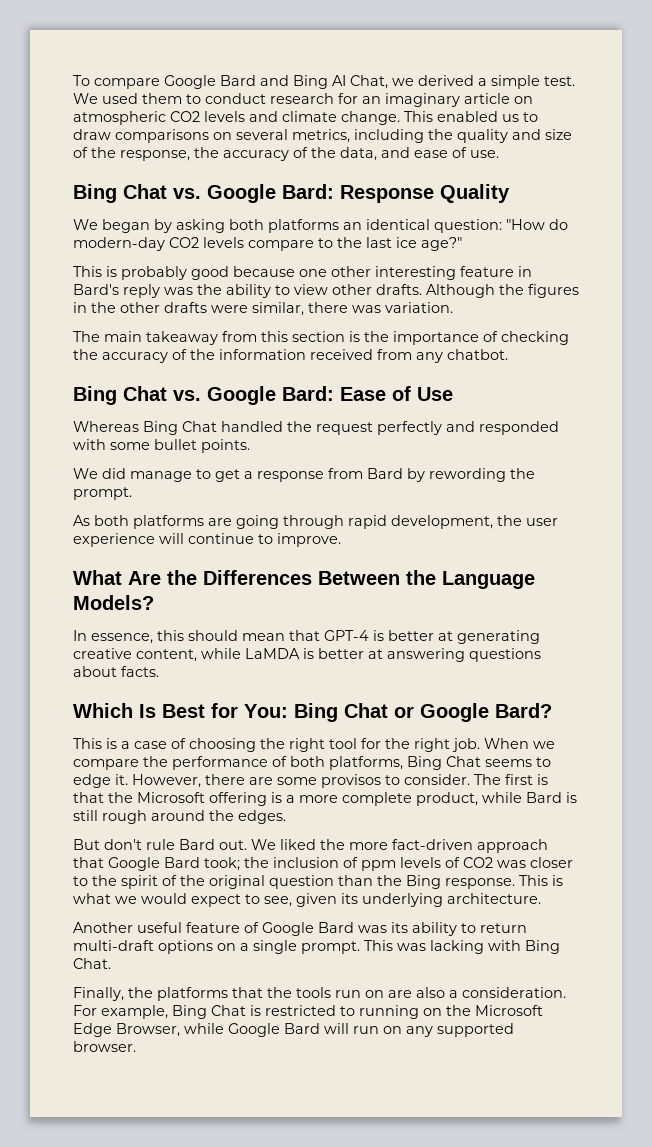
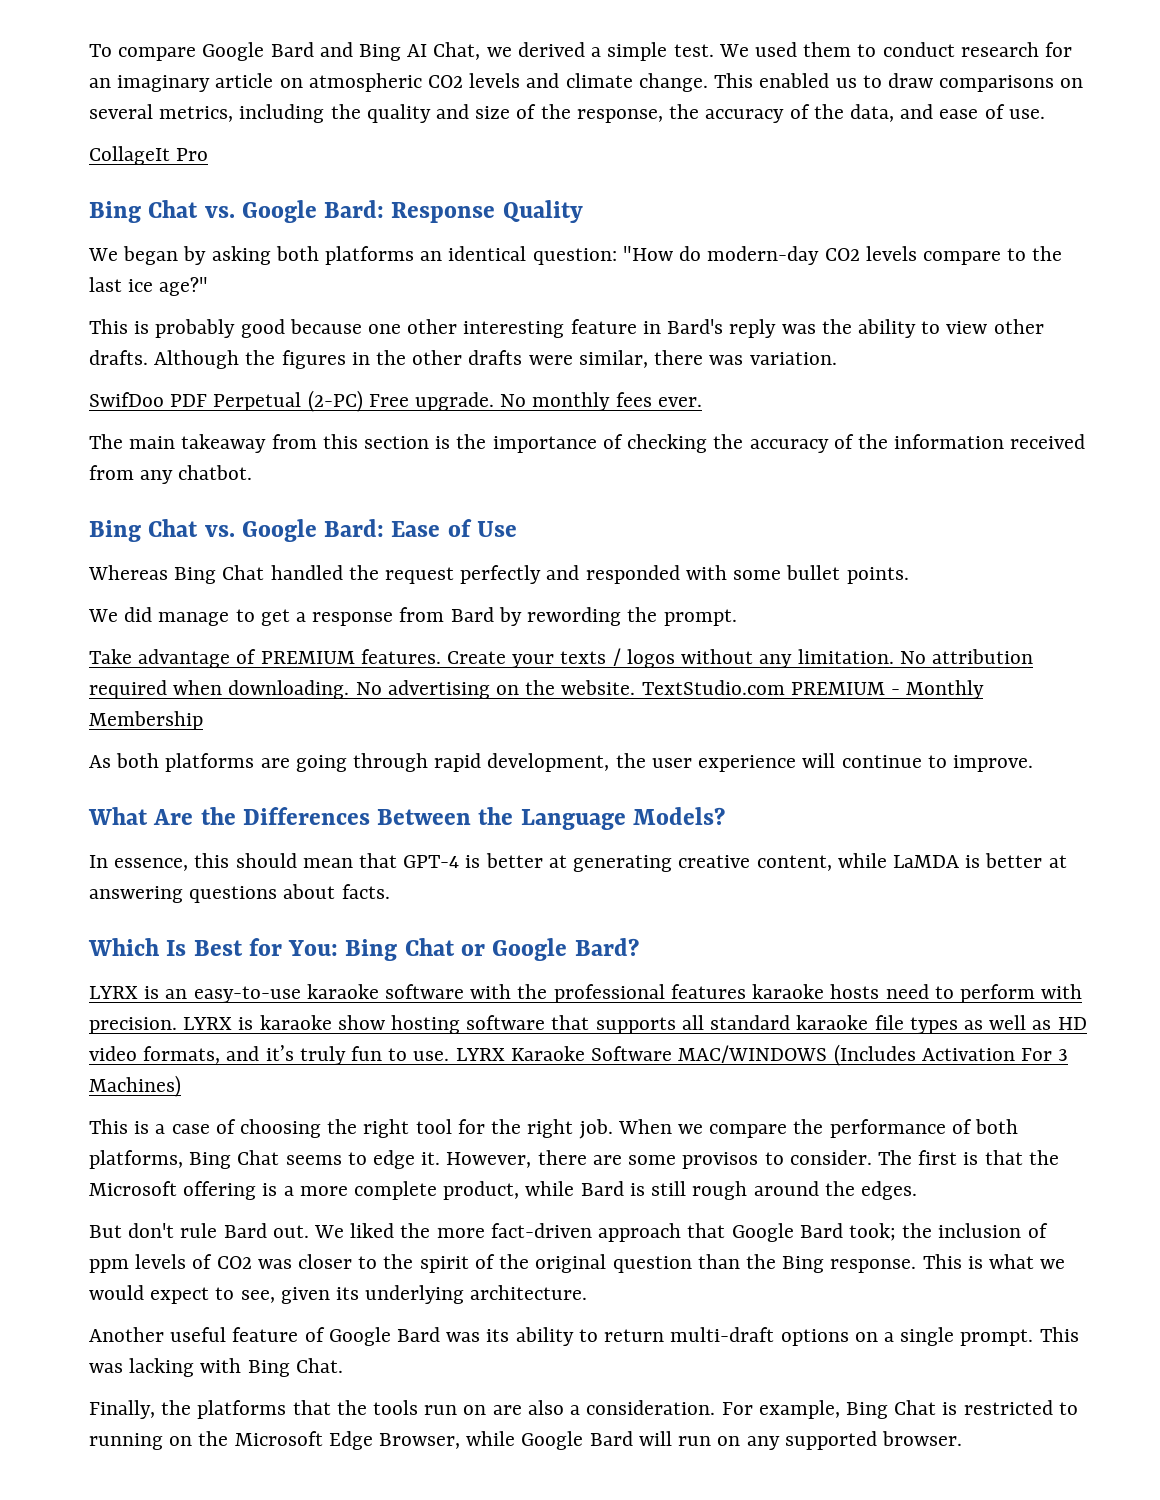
+ CollageIt Pro
+ SwifDoo PDF Perpetual (2-PC) Free upgrade. No monthly fees ever.
+ Take advantage of PREMIUM features. Create your texts / logos without any limitation. No attribution required when downloading. No advertising on the website. TextStudio.com PREMIUM - Monthly Membership
+ LYRX is an easy-to-use karaoke software with the professional features karaoke hosts need to perform with precision. LYRX is karaoke show hosting software that supports all standard karaoke file types as well as HD video formats, and it’s truly fun to use. LYRX Karaoke Software MAC/WINDOWS (Includes Activation For 3 Machines)

